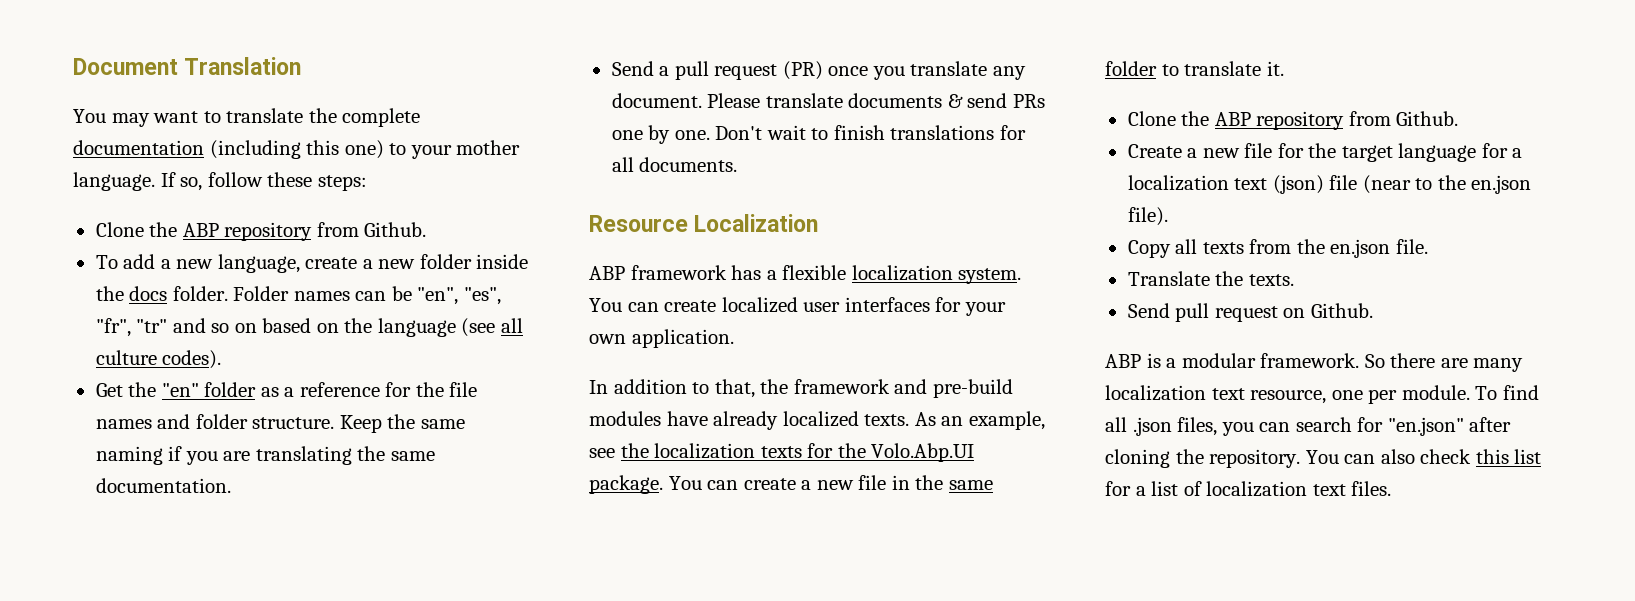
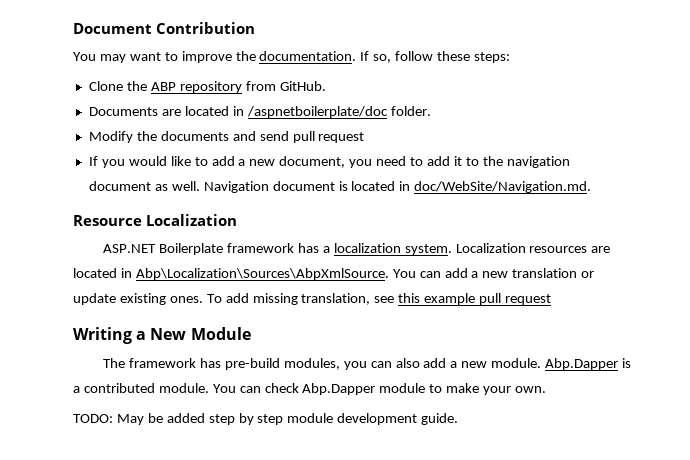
- Document Translation
+ Document Contribution
- You may want to translate the complete documentation (including this one) to your mother language.
+ You may want to improve the documentation.
  If so, follow these steps:
- Clone the ABP repository from Github.
- To add a new language, create a new folder inside the docs folder. Folder names can be "en", "es", "fr", "tr" and so on based on the language (see all culture codes).
- Get the "en" folder as a reference for the file names and folder structure. Keep the same naming if you are translating the same documentation.
- Send a pull request (PR) once you translate any document. Please translate documents & send PRs one by one. Don't wait to finish translations for all documents.
+ Clone the ABP repository from GitHub.
+ Documents are located in /aspnetboilerplate/doc folder.
+ Modify the documents and send pull request
+ If you would like to add a new document, you need to add it to the navigation document as well. Navigation document is located in doc/WebSite/Navigation.md.
- ABP framework has a flexible localization system.
+ ASP.NET Boilerplate framework has a localization system.
- You can create localized user interfaces for your own application.
- In addition to that, the framework and pre-build modules have already localized texts. As an example, see the localization texts for the Volo.Abp.UI package. You can create a new file in the same folder to translate it.
- Clone the ABP repository from Github.
- Create a new file for the target language for a localization text (json) file (near to the en.json file).
- Copy all texts from the en.json file.
- Translate the texts.
- Send pull request on Github.
- ABP is a modular framework. So there are many localization text resource, one per module. To find all .json files, you can search for "en.json" after cloning the repository. You can also check this list for a list of localization text files.
+ Localization resources are located in Abp\Localization\Sources\AbpXmlSource. You can add a new translation or update existing ones. To add missing translation, see this example pull request
+ Writing a New Module
+ The framework has pre-build modules, you can also add a new module. Abp.Dapper is a contributed module. You can check Abp.Dapper module to make your own.
+ TODO: May be added step by step module development guide.

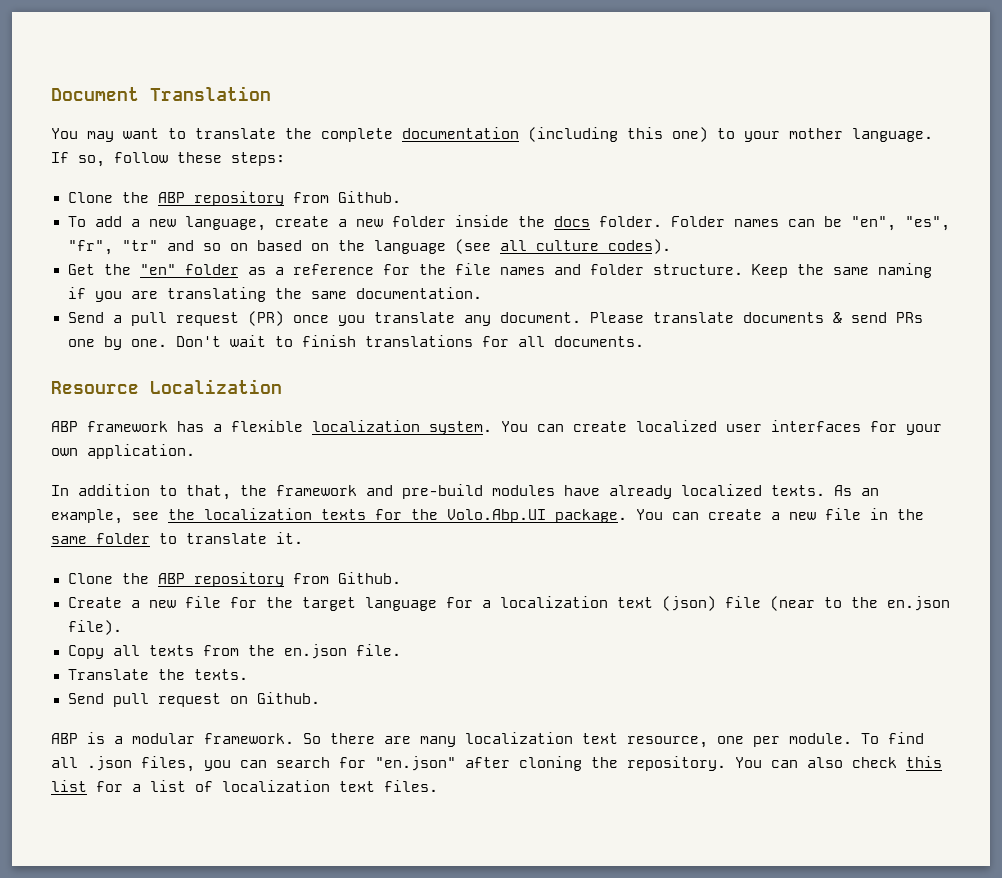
- Document Contribution
+ Document Translation
- You may want to improve the documentation.
+ You may want to translate the complete documentation (including this one) to your mother language.
  If so, follow these steps:
- Clone the ABP repository from GitHub.
- Documents are located in /aspnetboilerplate/doc folder.
- Modify the documents and send pull request
- If you would like to add a new document, you need to add it to the navigation document as well. Navigation document is located in doc/WebSite/Navigation.md.
+ Clone the ABP repository from Github.
+ To add a new language, create a new folder inside the docs folder. Folder names can be "en", "es", "fr", "tr" and so on based on the language (see all culture codes).
+ Get the "en" folder as a reference for the file names and folder structure. Keep the same naming if you are translating the same documentation.
+ Send a pull request (PR) once you translate any document. Please translate documents & send PRs one by one. Don't wait to finish translations for all documents.
- ASP.NET Boilerplate framework has a localization system.
+ ABP framework has a flexible localization system.
- Localization resources are located in Abp\Localization\Sources\AbpXmlSource. You can add a new translation or update existing ones. To add missing translation, see this example pull request
- Writing a New Module
- The framework has pre-build modules, you can also add a new module. Abp.Dapper is a contributed module. You can check Abp.Dapper module to make your own.
- TODO: May be added step by step module development guide.
+ You can create localized user interfaces for your own application.
+ In addition to that, the framework and pre-build modules have already localized texts. As an example, see the localization texts for the Volo.Abp.UI package. You can create a new file in the same folder to translate it.
+ Clone the ABP repository from Github.
+ Create a new file for the target language for a localization text (json) file (near to the en.json file).
+ Copy all texts from the en.json file.
+ Translate the texts.
+ Send pull request on Github.
+ ABP is a modular framework. So there are many localization text resource, one per module. To find all .json files, you can search for "en.json" after cloning the repository. You can also check this list for a list of localization text files.

